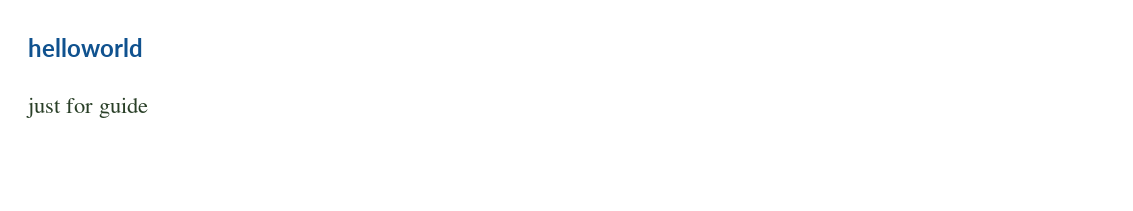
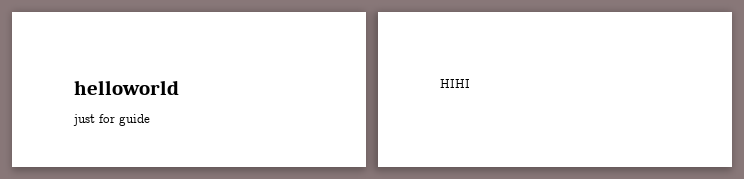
+ HIHI

